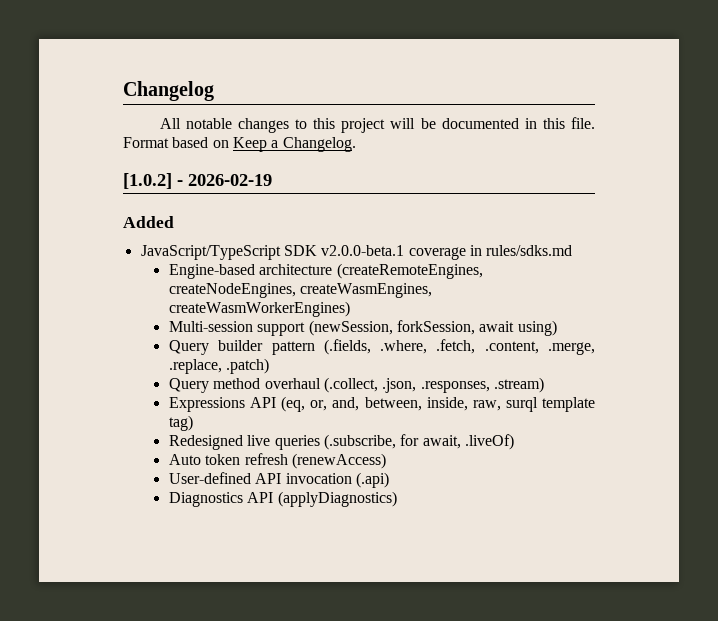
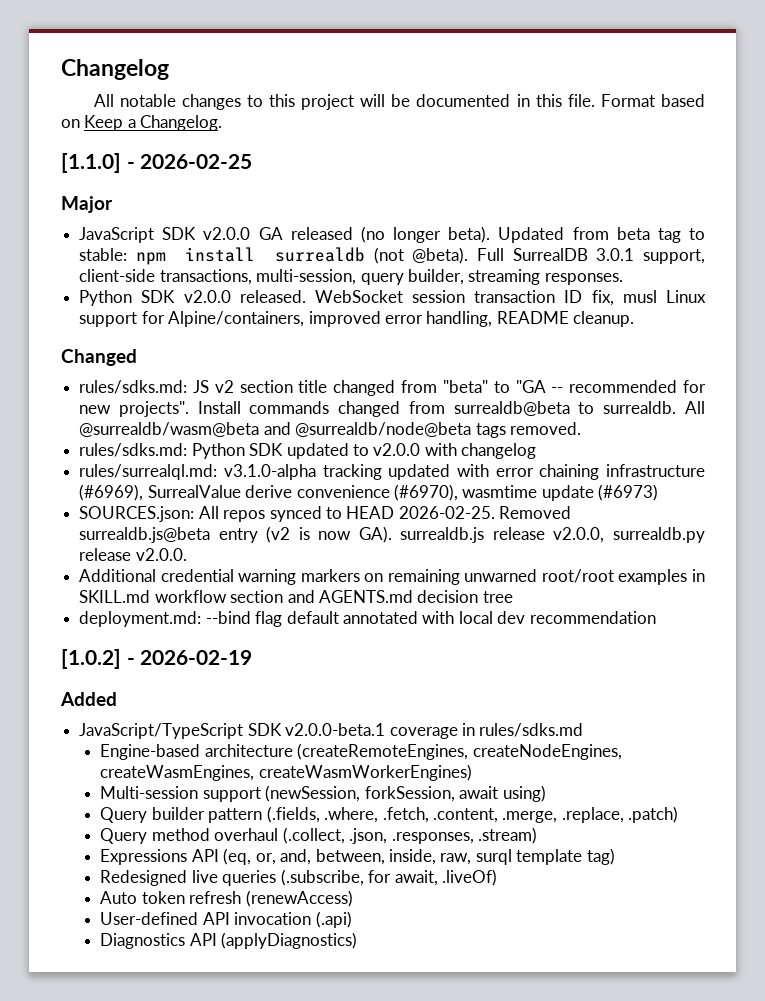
+ [1.1.0] - 2026-02-25
+ Major
+ JavaScript SDK v2.0.0 GA released (no longer beta). Updated from beta tag to stable: npm install surrealdb (not @beta). Full SurrealDB 3.0.1 support, client-side transactions, multi-session, query builder, streaming responses.
+ Python SDK v2.0.0 released. WebSocket session transaction ID fix, musl Linux support for Alpine/containers, improved error handling, README cleanup.
+ Changed
+ rules/sdks.md: JS v2 section title changed from "beta" to "GA -- recommended for new projects". Install commands changed from surrealdb@beta to surrealdb. All @surrealdb/wasm@beta and @surrealdb/node@beta tags removed.
+ rules/sdks.md: Python SDK updated to v2.0.0 with changelog
+ rules/surrealql.md: v3.1.0-alpha tracking updated with error chaining infrastructure (#6969), SurrealValue derive convenience (#6970), wasmtime update (#6973)
+ SOURCES.json: All repos synced to HEAD 2026-02-25. Removed surrealdb.js@beta entry (v2 is now GA). surrealdb.js release v2.0.0, surrealdb.py release v2.0.0.
+ Additional credential warning markers on remaining unwarned root/root examples in SKILL.md workflow section and AGENTS.md decision tree
+ deployment.md: --bind flag default annotated with local dev recommendation

